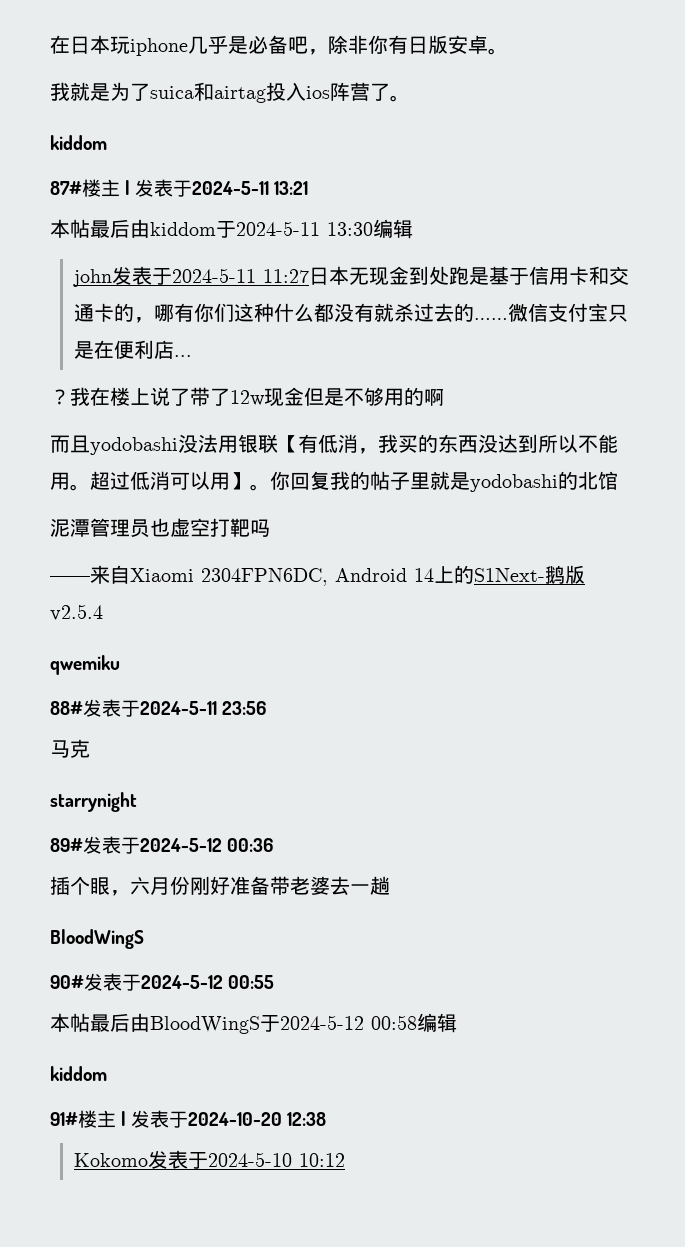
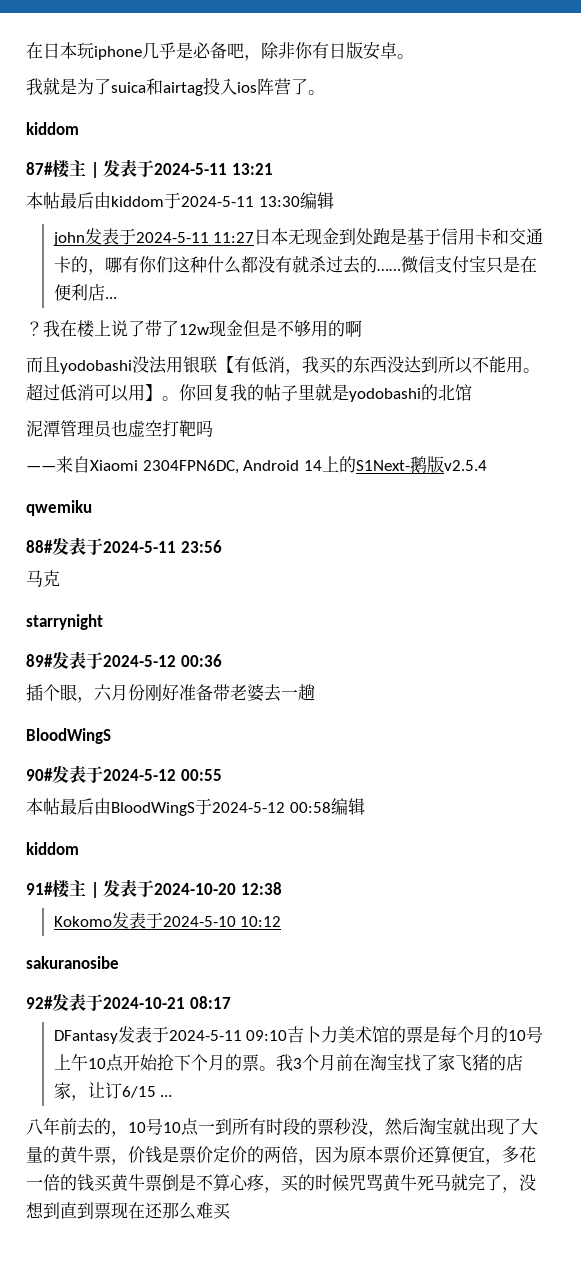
+ sakuranosibe
+ 92#发表于2024-10-21 08:17
+ DFantasy发表于2024-5-11 09:10吉卜力美术馆的票是每个月的10号上午10点开始抢下个月的票。我3个月前在淘宝找了家飞猪的店家，让订6/15 ...
+ 八年前去的，10号10点一到所有时段的票秒没，然后淘宝就出现了大量的黄牛票，价钱是票价定价的两倍，因为原本票价还算便宜，多花一倍的钱买黄牛票倒是不算心疼，买的时候咒骂黄牛死马就完了，没想到直到票现在还那么难买

